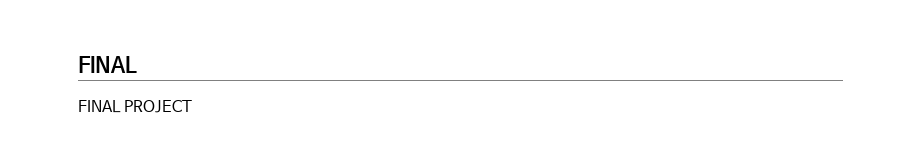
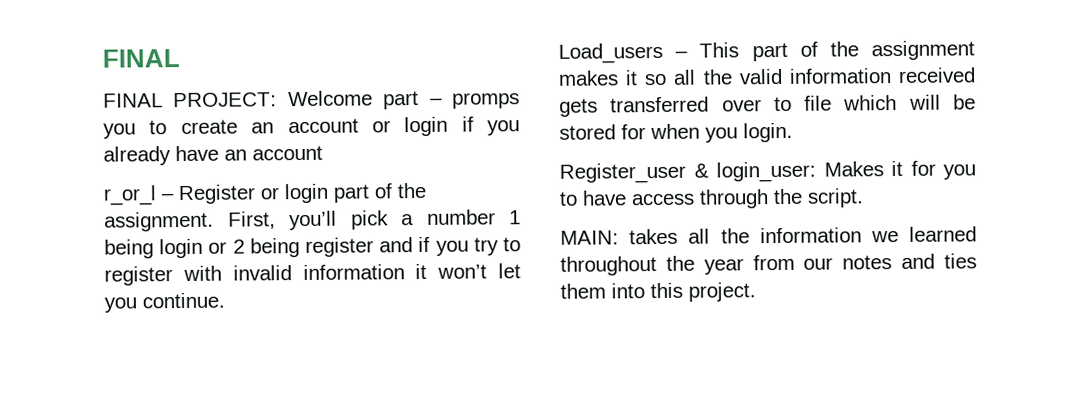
- FINAL PROJECT
+ FINAL PROJECT: Welcome part – promps you to create an account or login if you already have an account
+ r_or_l – Register or login part of the assignment. First, you’ll pick a number 1 being login or 2 being register and if you try to register with invalid information it won’t let you continue.
+ Load_users – This part of the assignment makes it so all the valid information received gets transferred over to file which will be stored for when you login.
+ Register_user & login_user: Makes it for you to have access through the script.
+ MAIN: takes all the information we learned throughout the year from our notes and ties them into this project.

